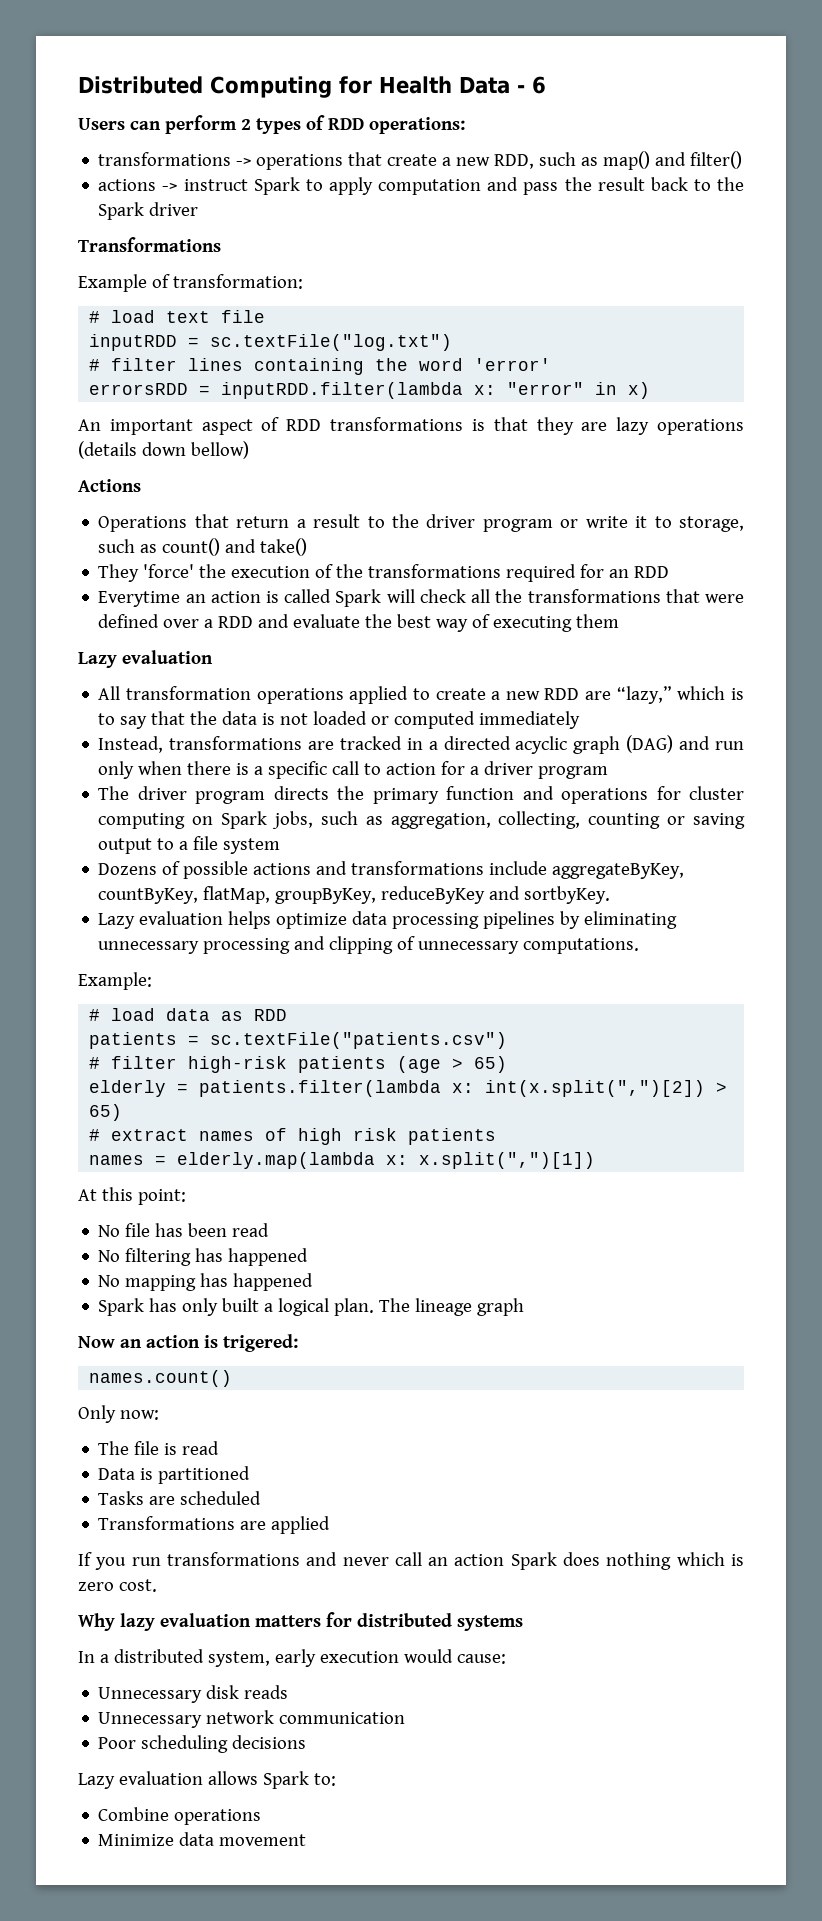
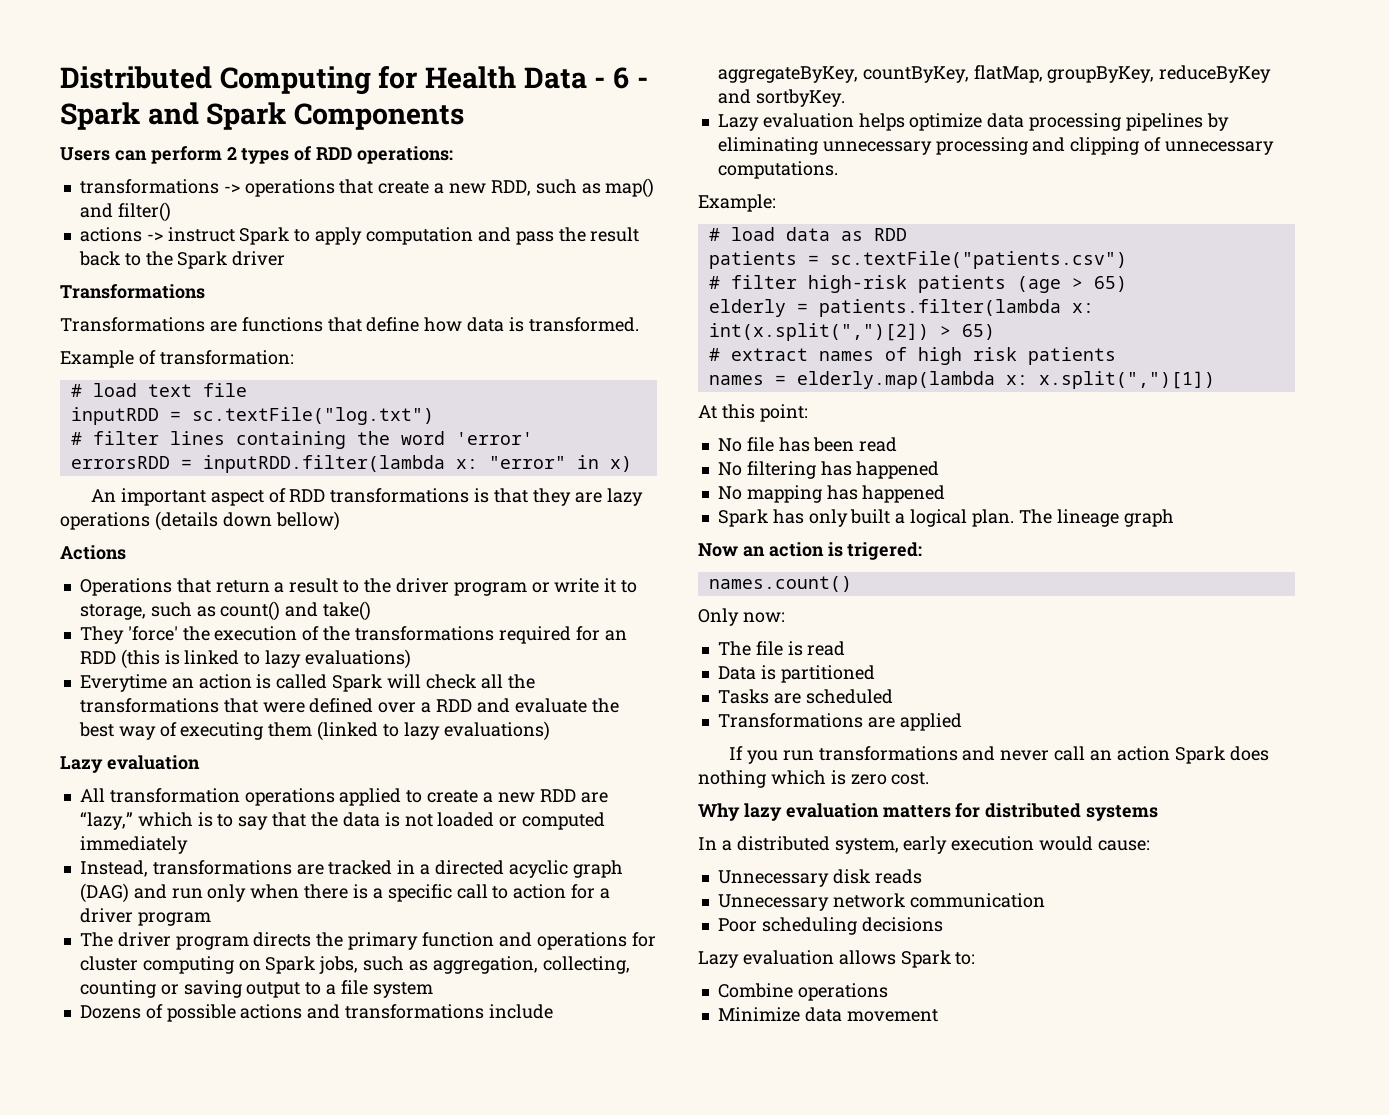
- Distributed Computing for Health Data - 6
+ Distributed Computing for Health Data - 6 - Spark and Spark Components
+ Transformations are functions that define how data is transformed.
- They 'force' the execution of the transformations required for an RDD
+ They 'force' the execution of the transformations required for an RDD (this is linked to lazy evaluations)
- Everytime an action is called Spark will check all the transformations that were defined over a RDD and evaluate the best way of executing them
+ Everytime an action is called Spark will check all the transformations that were defined over a RDD and evaluate the best way of executing them (linked to lazy evaluations)

